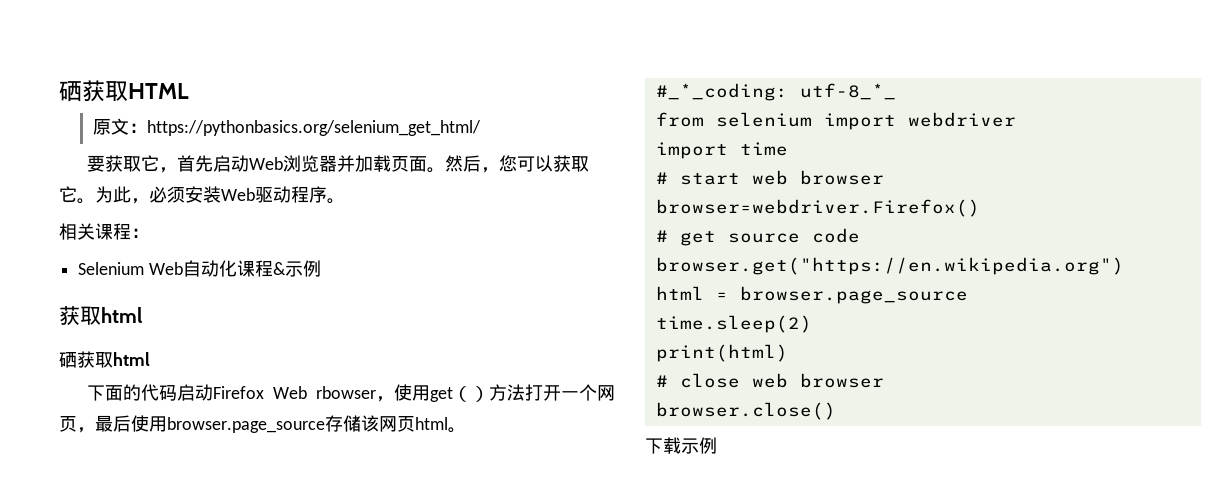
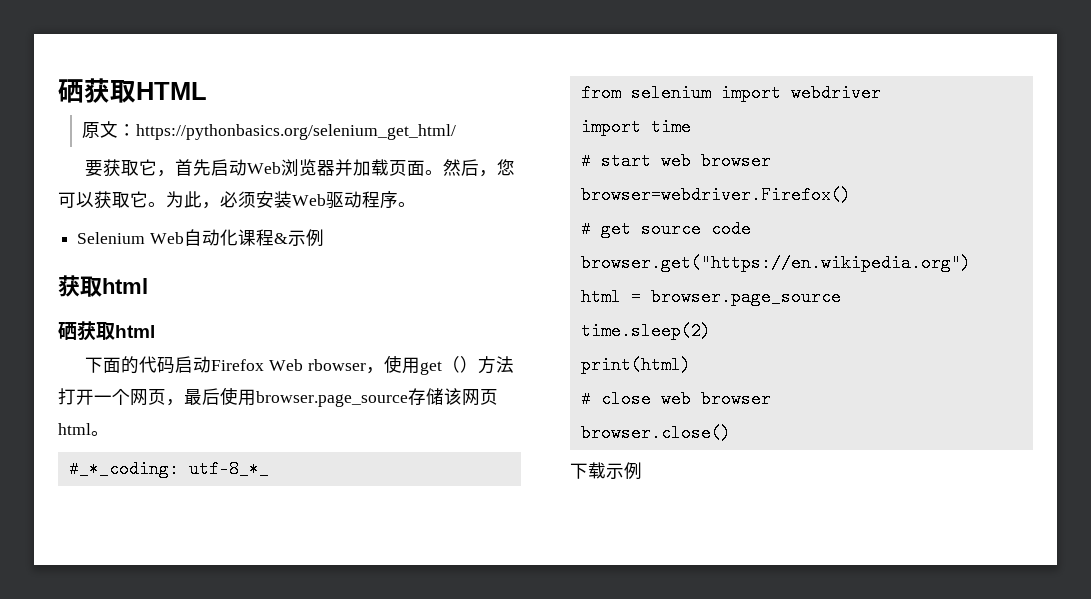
- 相关课程：

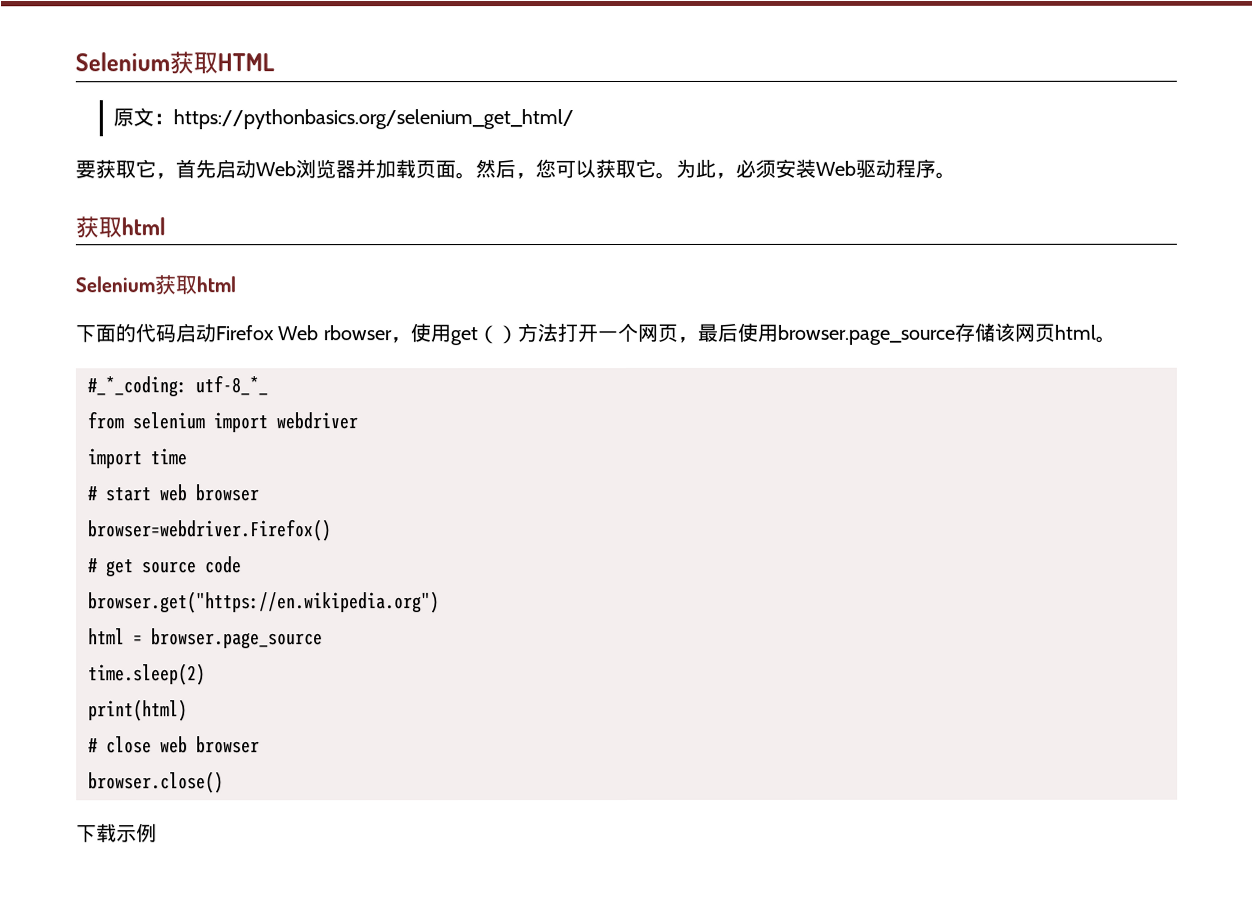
- 硒获取HTML
+ Selenium获取HTML
  为此，必须安装Web驱动程序。
- Selenium Web自动化课程&示例
  获取html
- 硒获取html
+ Selenium获取html

